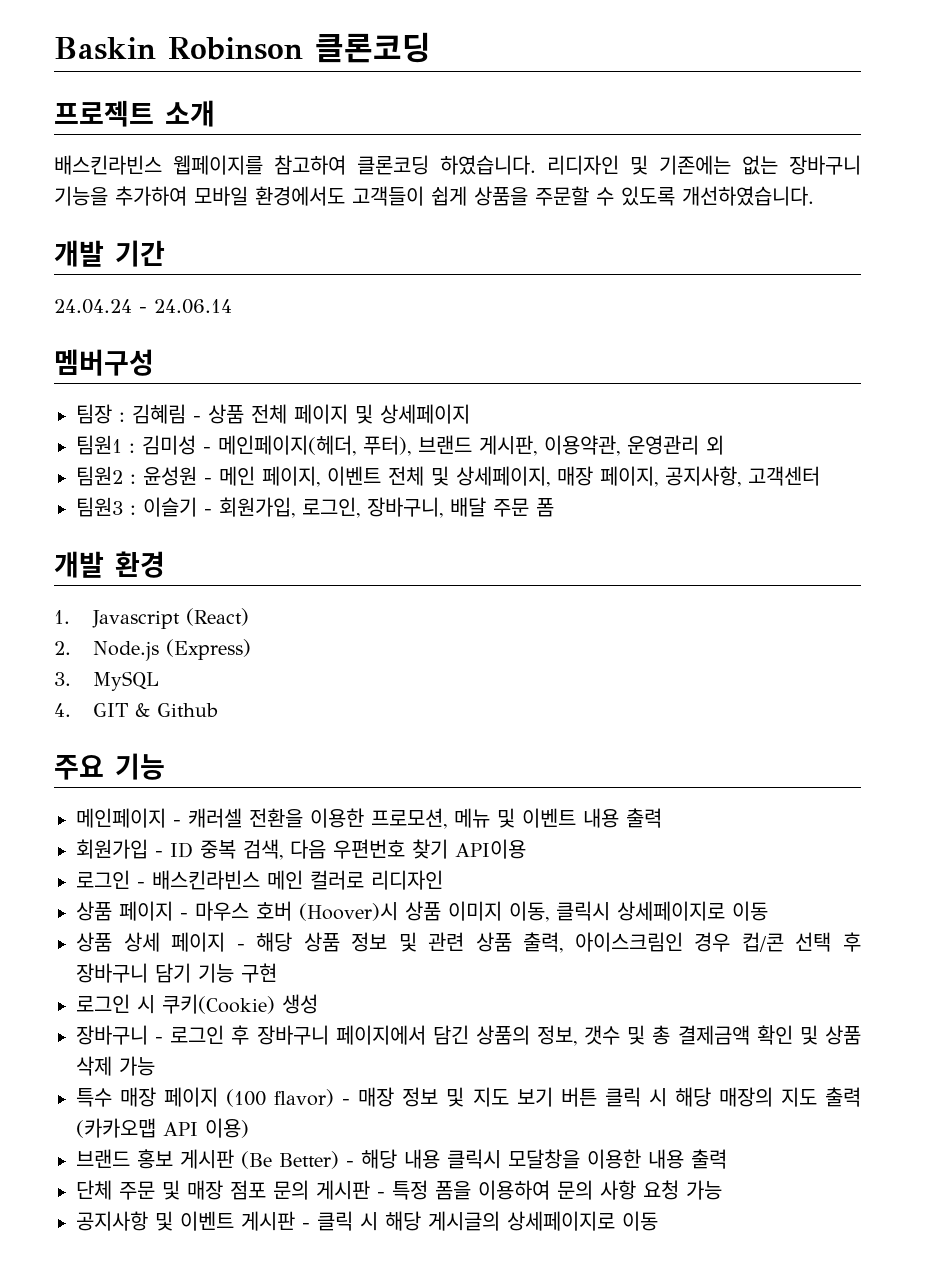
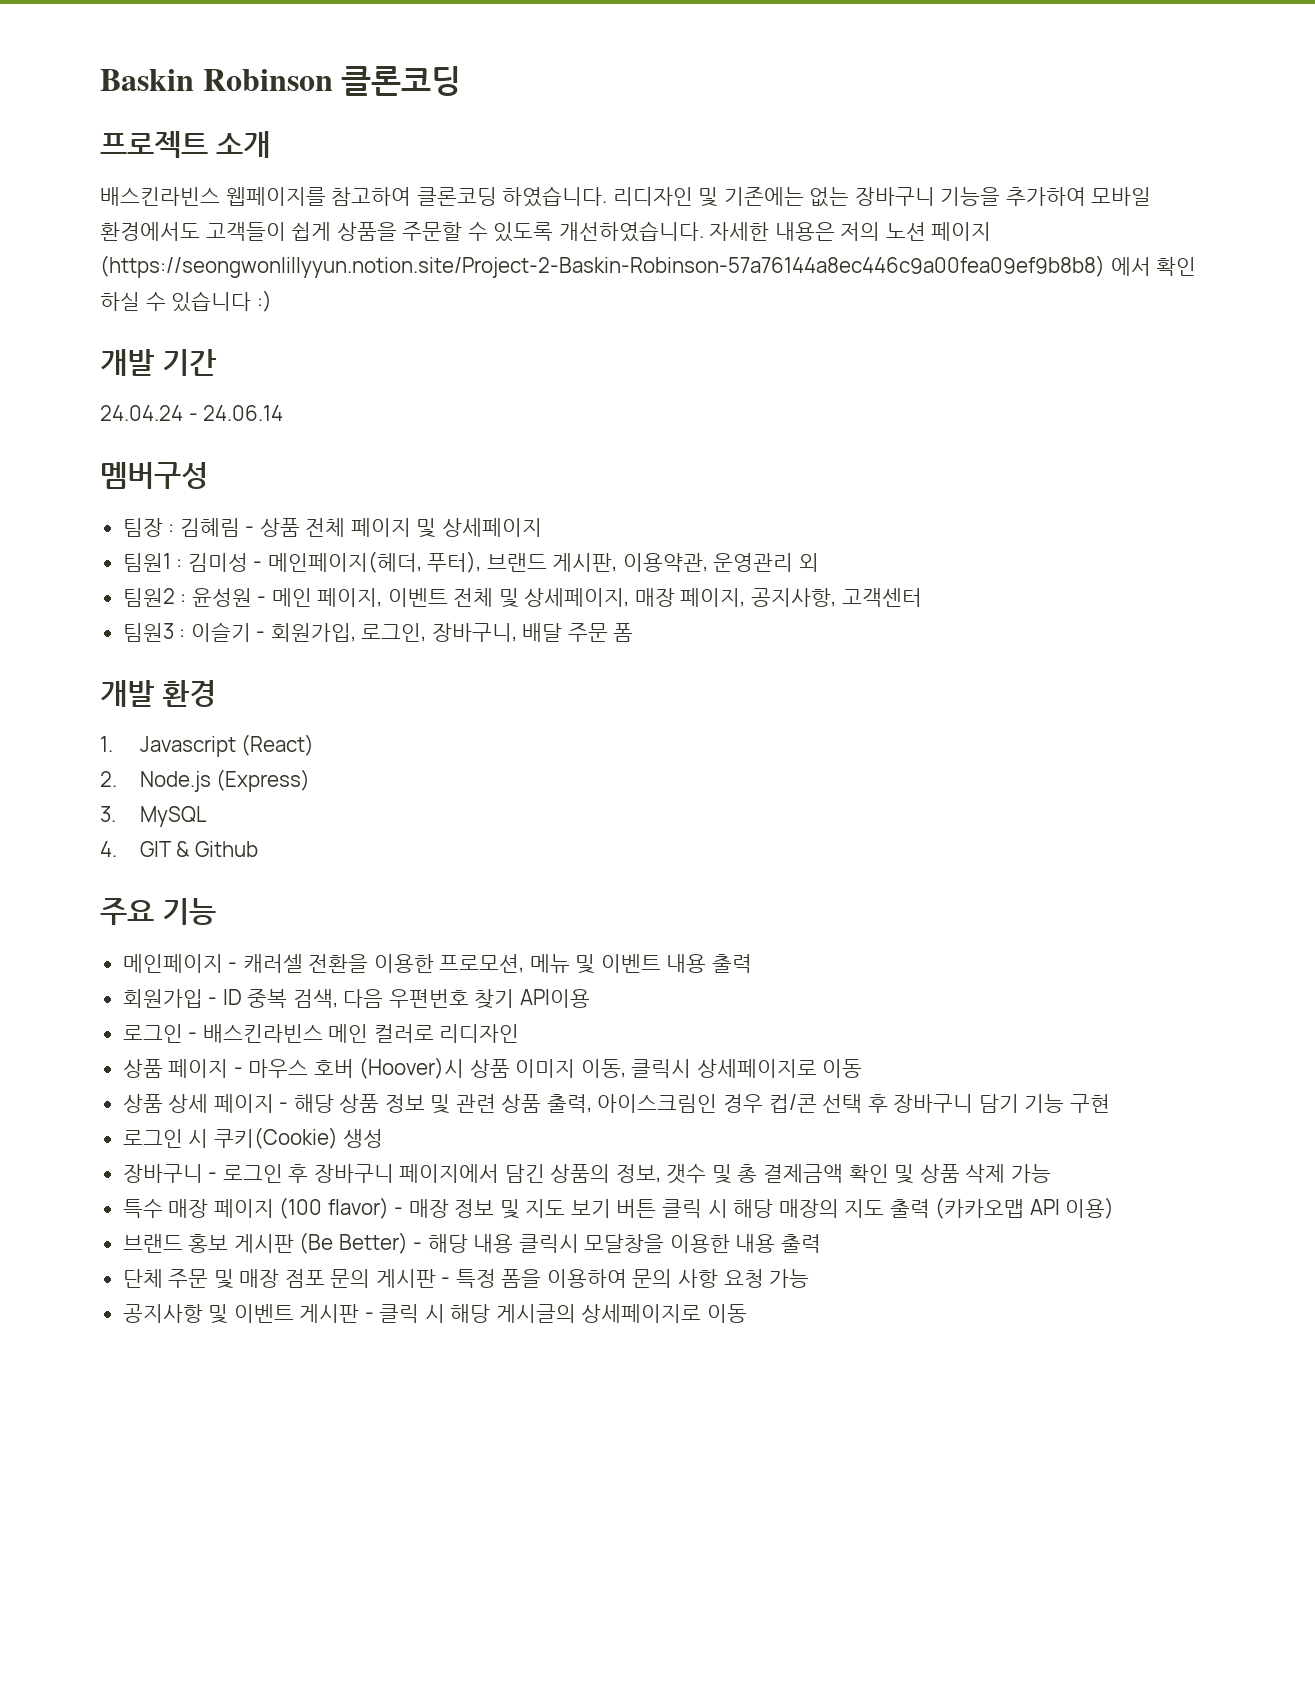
+ 자세한 내용은 저의 노션 페이지 (https://seongwonlillyyun.notion.site/Project-2-Baskin-Robinson-57a76144a8ec446c9a00fea09ef9b8b8) 에서 확인 하실 수 있습니다 :)

